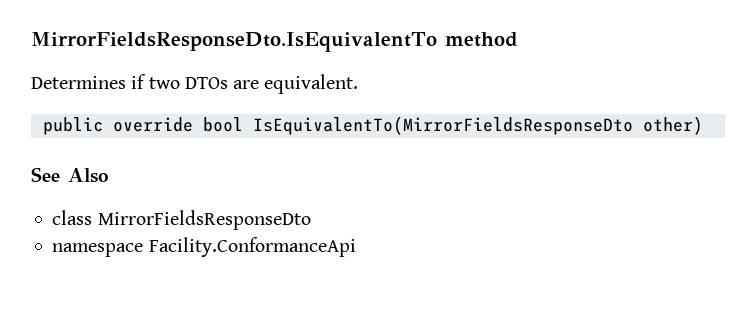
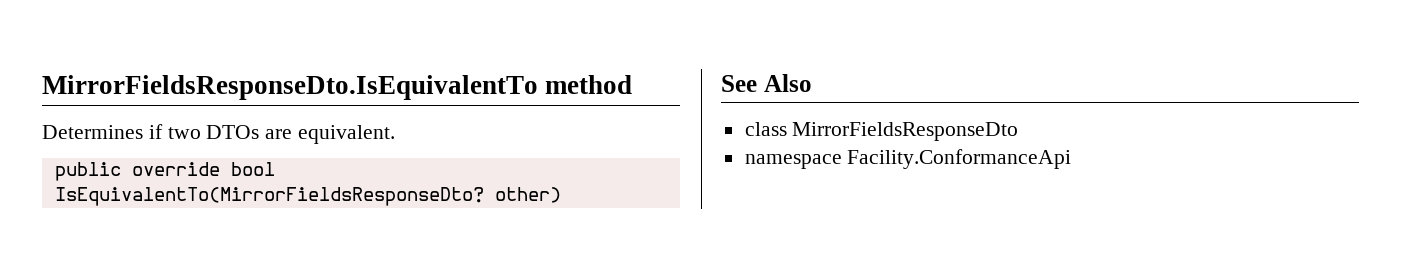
- public override bool IsEquivalentTo(MirrorFieldsResponseDto other)
+ public override bool IsEquivalentTo(MirrorFieldsResponseDto? other)

